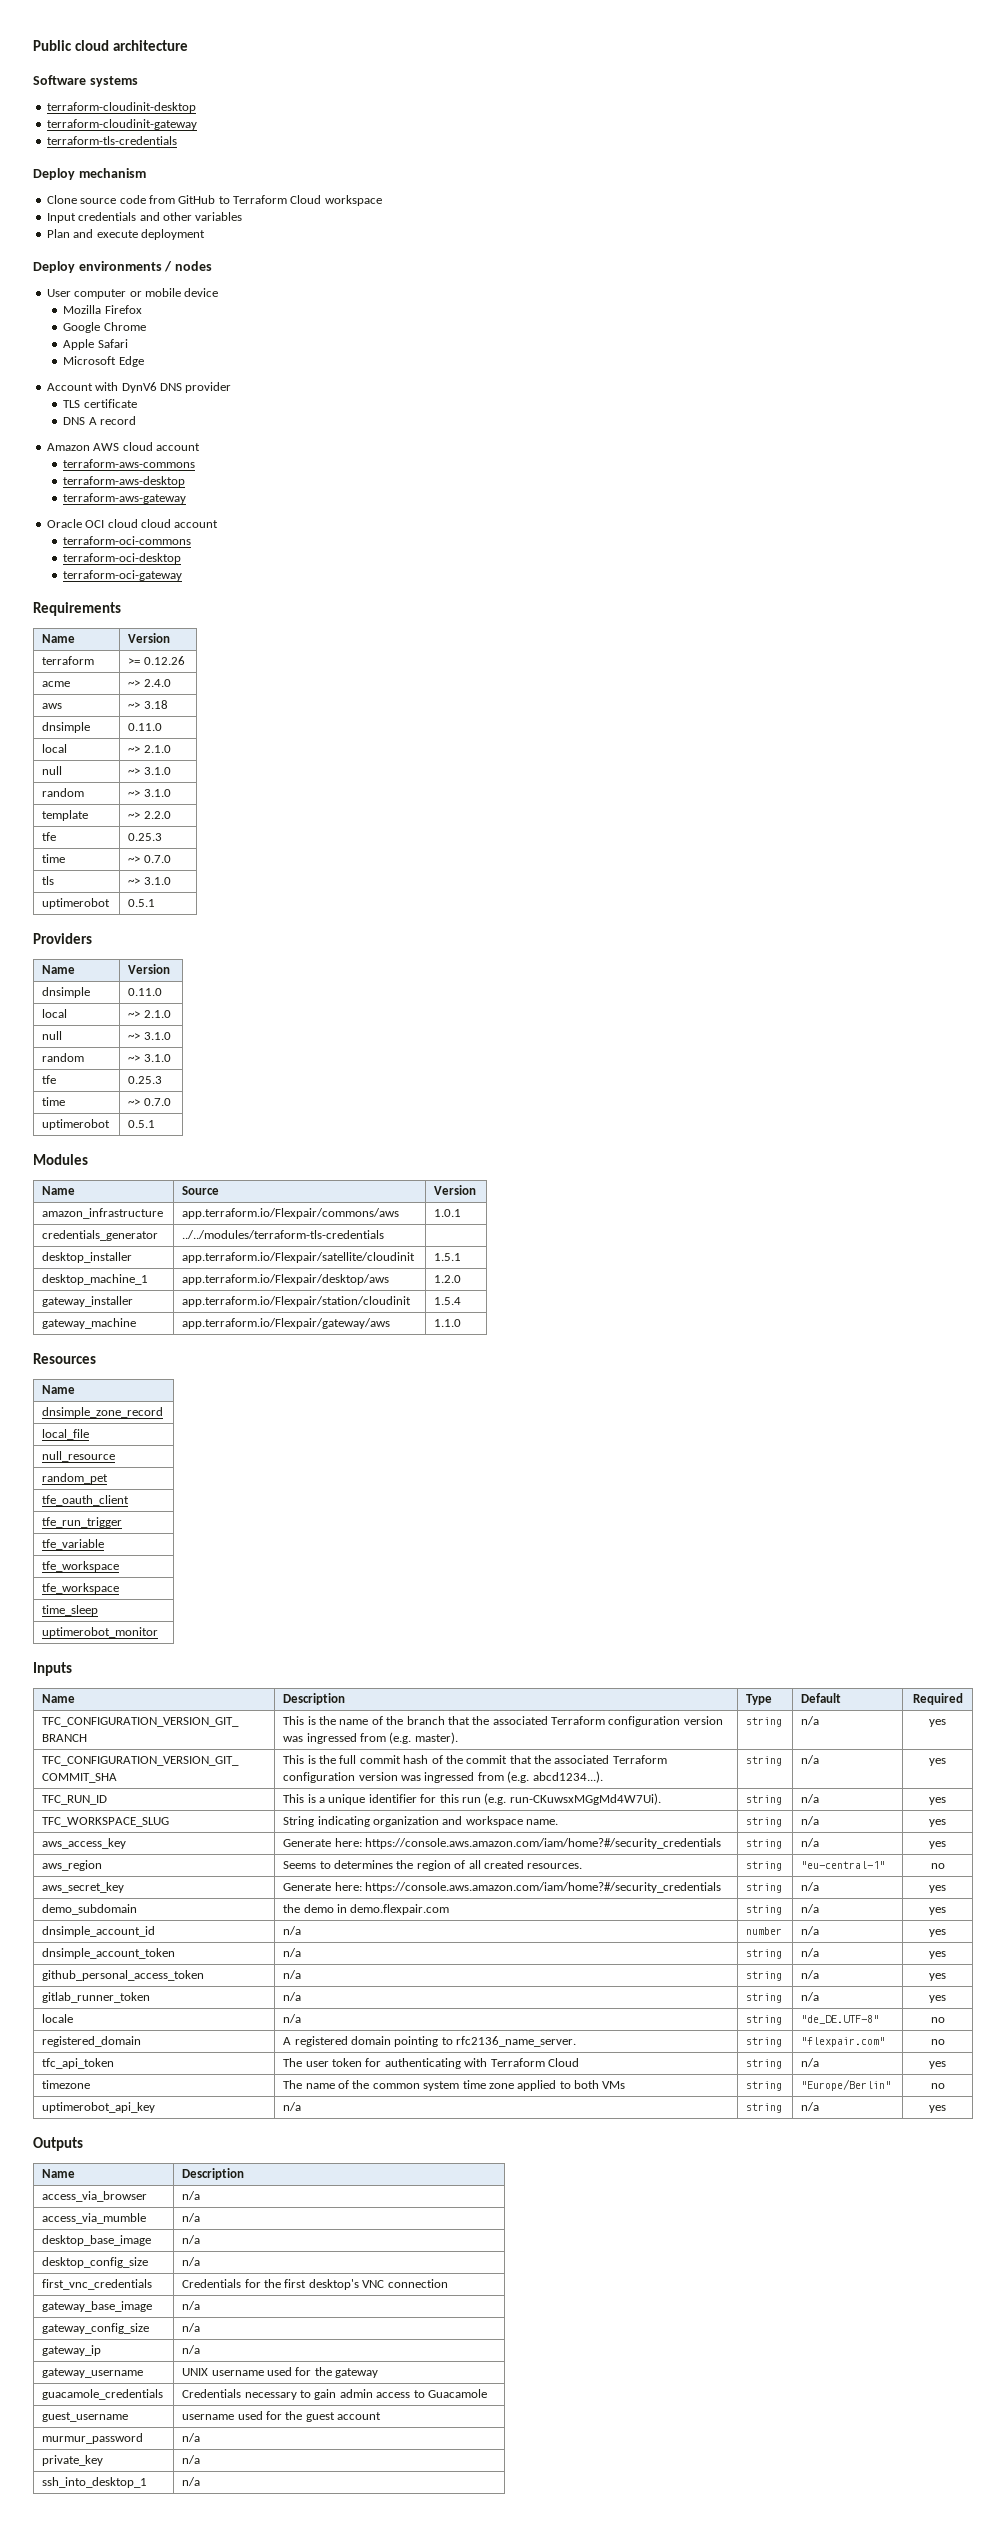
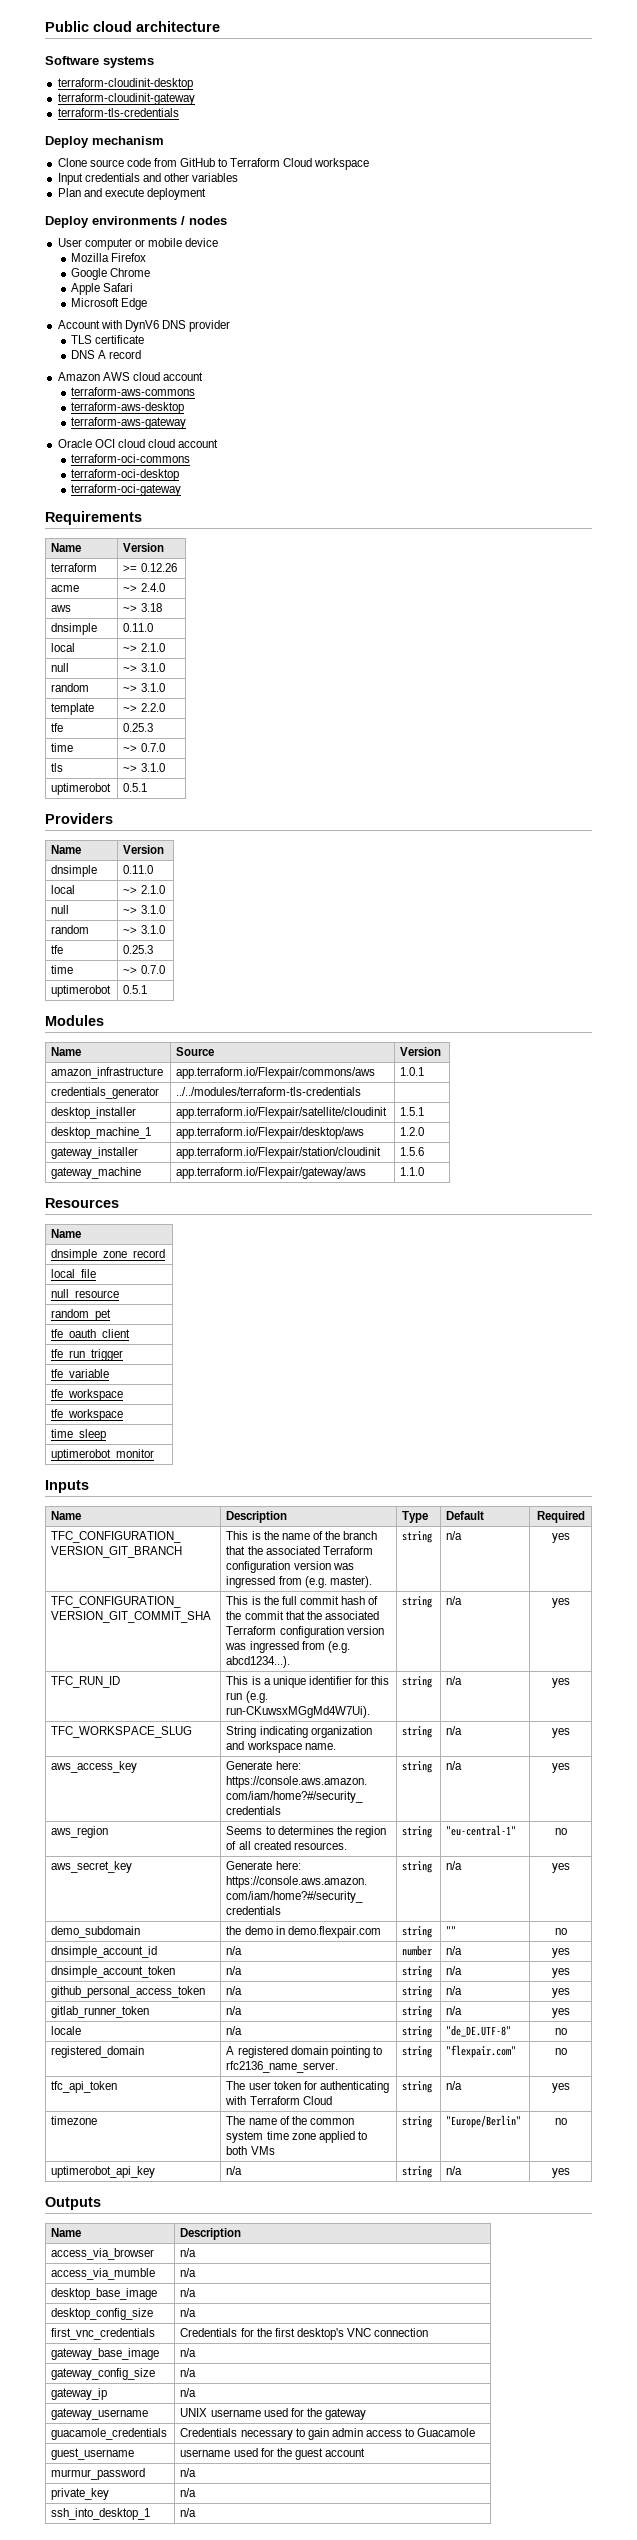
- gateway_installer | app.terraform.io/Flexpair/station/cloudinit | 1.5.4
+ gateway_installer | app.terraform.io/Flexpair/station/cloudinit | 1.5.6
- demo_subdomain | the demo in demo.flexpair.com | string | n/a | yes
+ demo_subdomain | the demo in demo.flexpair.com | string | "" | no

